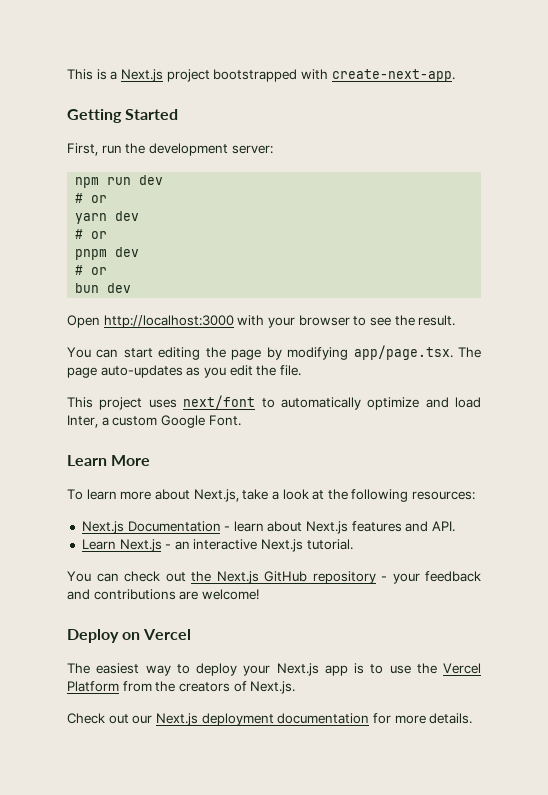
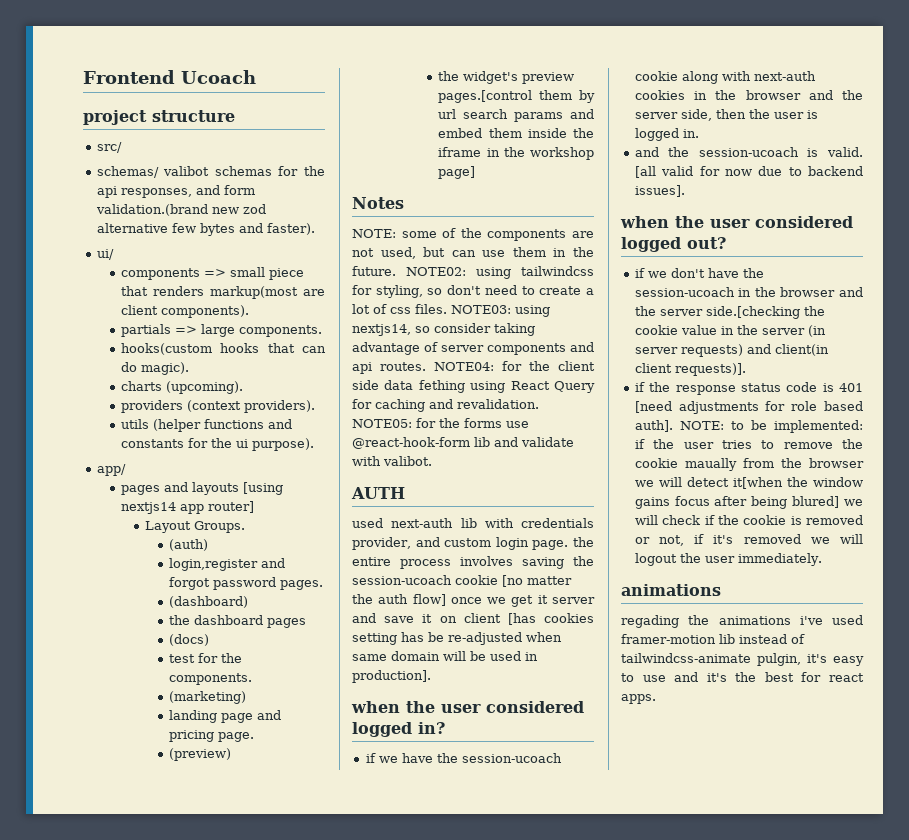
- This is a Next.js project bootstrapped with create-next-app.
- Getting Started
- First, run the development server:
- npm run dev
- # or
- yarn dev
- # or
- pnpm dev
- # or
- bun dev
- Open http://localhost:3000 with your browser to see the result.
- You can start editing the page by modifying app/page.tsx. The page auto-updates as you edit the file.
- This project uses next/font to automatically optimize and load Inter, a custom Google Font.
- Learn More
- To learn more about Next.js, take a look at the following resources:
- Next.js Documentation - learn about Next.js features and API.
- Learn Next.js - an interactive Next.js tutorial.
- You can check out the Next.js GitHub repository - your feedback and contributions are welcome!
- Deploy on Vercel
- The easiest way to deploy your Next.js app is to use the Vercel Platform from the creators of Next.js.
- Check out our Next.js deployment documentation for more details.
+ Frontend Ucoach
+ project structure
+ src/
+ schemas/ valibot schemas for the api responses, and form validation.(brand new zod alternative few bytes and faster).
+ ui/
+ components => small piece that renders markup(most are client components).
+ partials => large components.
+ hooks(custom hooks that can do magic).
+ charts (upcoming).
+ providers (context providers).
+ utils (helper functions and constants for the ui purpose).
+ app/
+ pages and layouts [using nextjs14 app router]
+ Layout Groups.
+ (auth)
+ login,register and forgot password pages.
+ (dashboard)
+ the dashboard pages
+ (docs)
+ test for the components.
+ (marketing)
+ landing page and pricing page.
+ (preview)
+ the widget's preview pages.[control them by url search params and embed them inside the iframe in the workshop page]
+ Notes
+ NOTE: some of the components are not used, but can use them in the future. NOTE02: using tailwindcss for styling, so don't need to create a lot of css files. NOTE03: using nextjs14, so consider taking advantage of server components and api routes. NOTE04: for the client side data fething using React Query for caching and revalidation. NOTE05: for the forms use @react-hook-form lib and validate with valibot.
+ AUTH
+ used next-auth lib with credentials provider, and custom login page. the entire process involves saving the session-ucoach cookie [no matter the auth flow] once we get it server and save it on client [has cookies setting has be re-adjusted when same domain will be used in production].
+ when the user considered logged in?
+ if we have the session-ucoach cookie along with next-auth cookies in the browser and the server side, then the user is logged in.
+ and the session-ucoach is valid. [all valid for now due to backend issues].
+ when the user considered logged out?
+ if we don't have the session-ucoach in the browser and the server side.[checking the cookie value in the server (in server requests) and client(in client requests)].
+ if the response status code is 401 [need adjustments for role based auth]. NOTE: to be implemented: if the user tries to remove the cookie maually from the browser we will detect it[when the window gains focus after being blured] we will check if the cookie is removed or not, if it's removed we will logout the user immediately.
+ animations
+ regading the animations i've used framer-motion lib instead of tailwindcss-animate pulgin, it's easy to use and it's the best for react apps.

